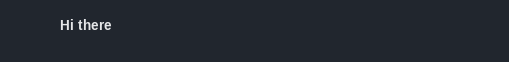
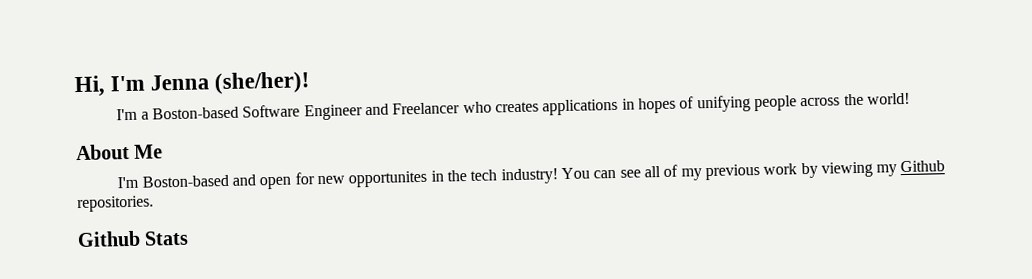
- Hi there
+ Hi, I'm Jenna (she/her)!
+ I'm a Boston-based Software Engineer and Freelancer who creates applications in hopes of unifying people across the world!
+ About Me
+ I'm Boston-based and open for new opportunites in the tech industry! You can see all of my previous work by viewing my Github repositories.
+ Github Stats

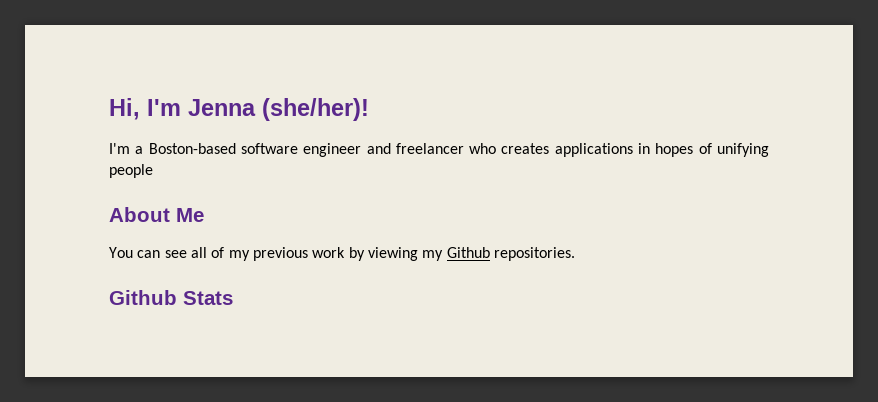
- I'm a Boston-based Software Engineer and Freelancer who creates applications in hopes of unifying people across the world!
+ I'm a Boston-based software engineer and freelancer who creates applications in hopes of unifying people
- I'm Boston-based and open for new opportunites in the tech industry!

